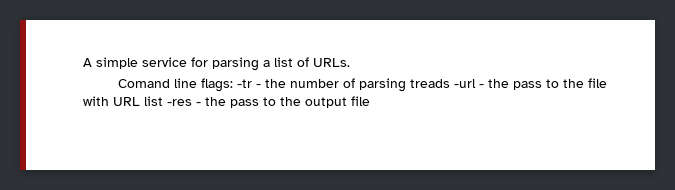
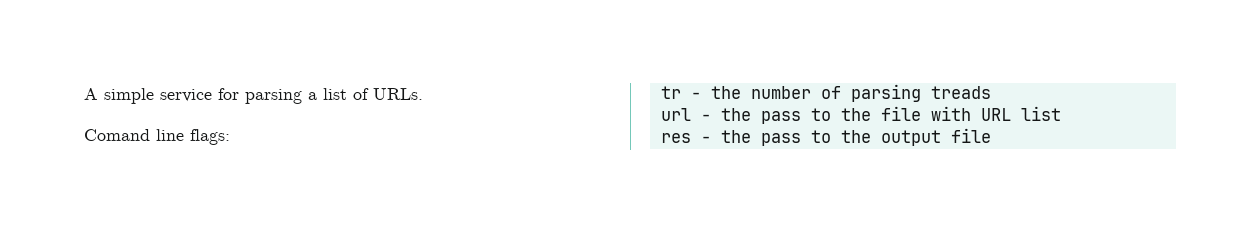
- Comand line flags: -tr - the number of parsing treads -url - the pass to the file with URL list -res - the pass to the output file
+ Comand line flags:
+ tr - the number of parsing treads
+ url - the pass to the file with URL list
+ res - the pass to the output file

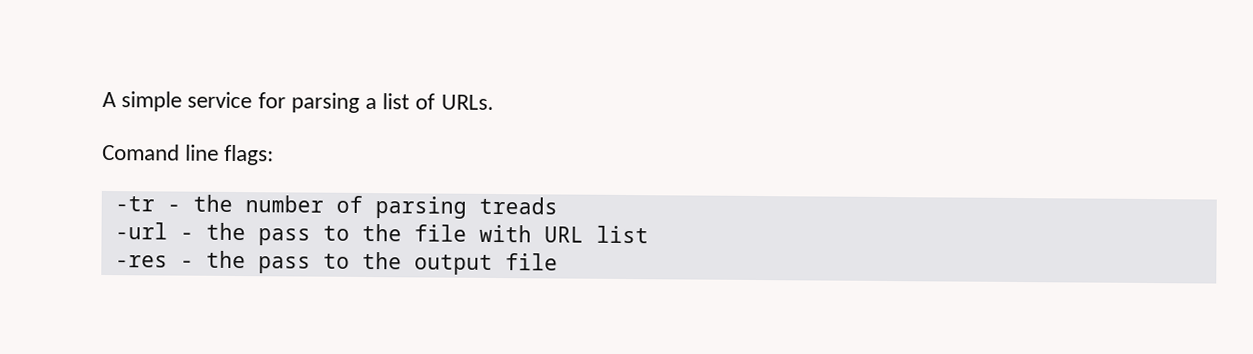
- tr - the number of parsing treads
+ -tr - the number of parsing treads
- url - the pass to the file with URL list
+ -url - the pass to the file with URL list
- res - the pass to the output file
+ -res - the pass to the output file

